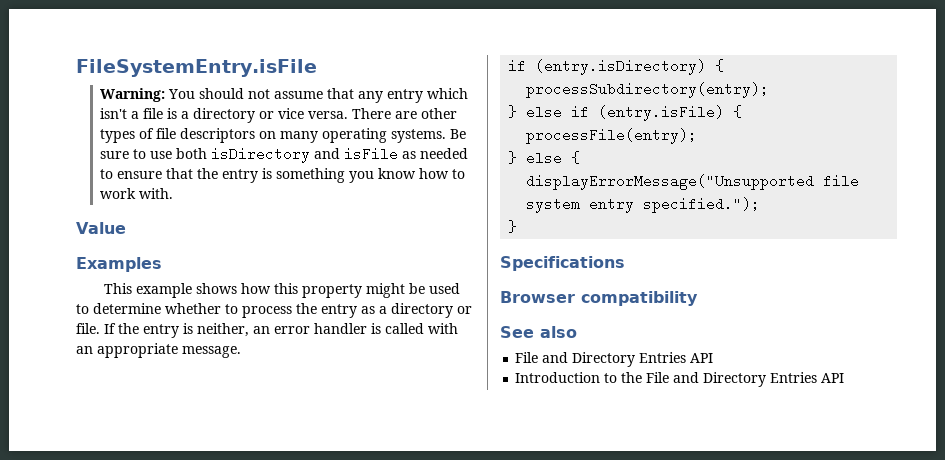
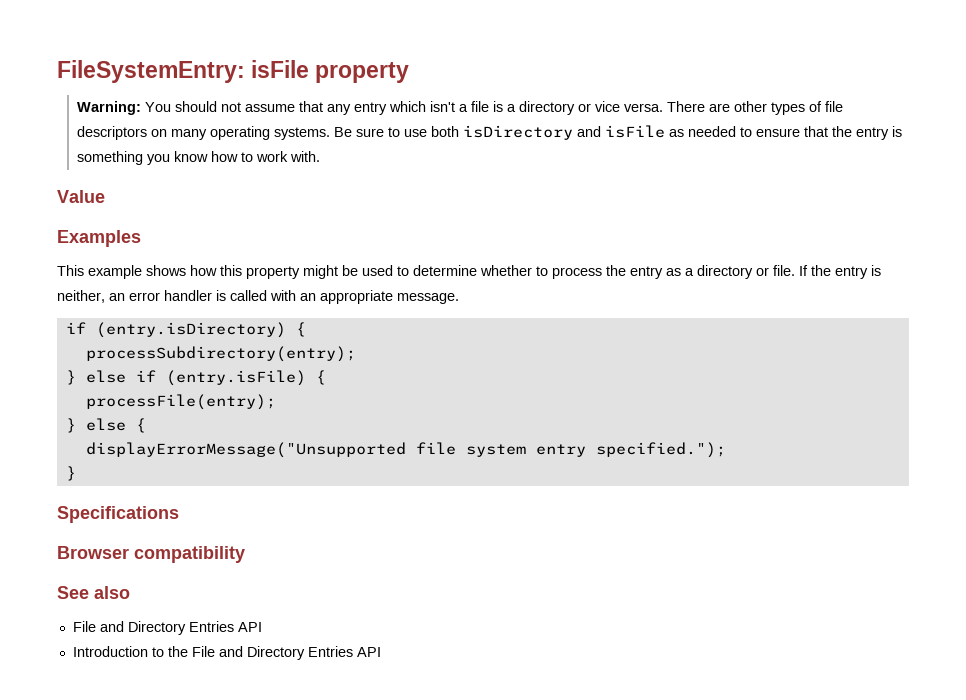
- FileSystemEntry.isFile
+ FileSystemEntry: isFile property

